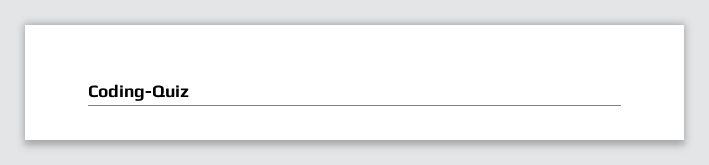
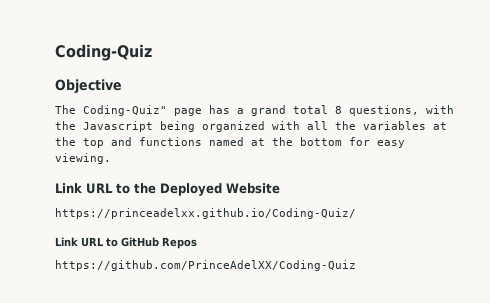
+ Objective
+ The Coding-Quiz" page has a grand total 8 questions, with the Javascript being organized with all the variables at the top and functions named at the bottom for easy viewing.
+ Link URL to the Deployed Website
+ https://princeadelxx.github.io/Coding-Quiz/
+ Link URL to GitHub Repos
+ https://github.com/PrinceAdelXX/Coding-Quiz

